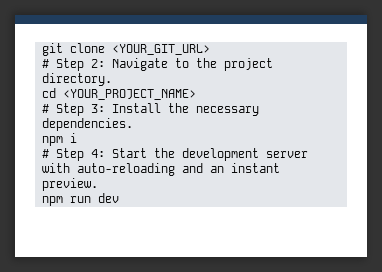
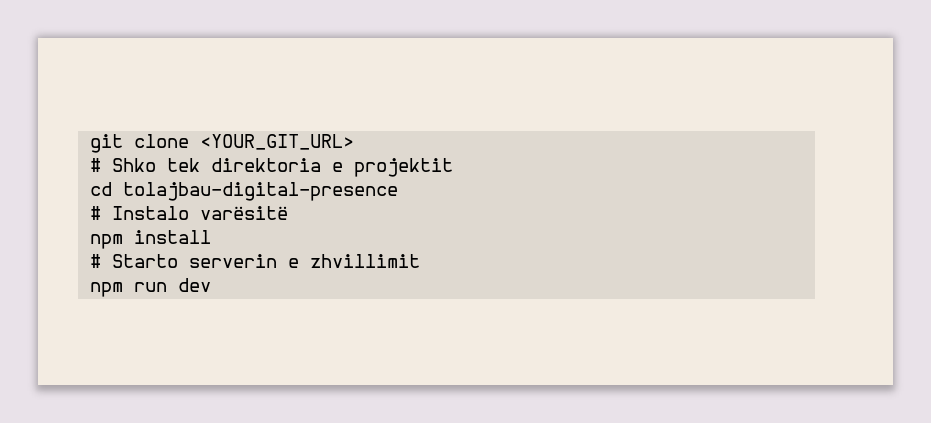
- # Step 2: Navigate to the project directory.
+ # Shko tek direktoria e projektit
- cd <YOUR_PROJECT_NAME>
- # Step 3: Install the necessary dependencies.
- npm i
- # Step 4: Start the development server with auto-reloading and an instant preview.
+ cd tolajbau-digital-presence
+ # Instalo varësitë
+ npm install
+ # Starto serverin e zhvillimit

